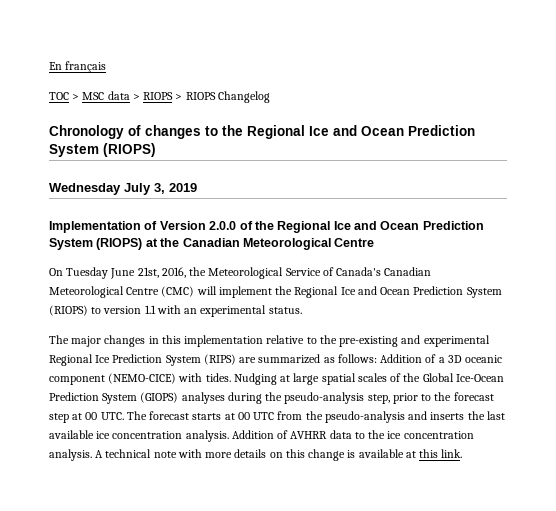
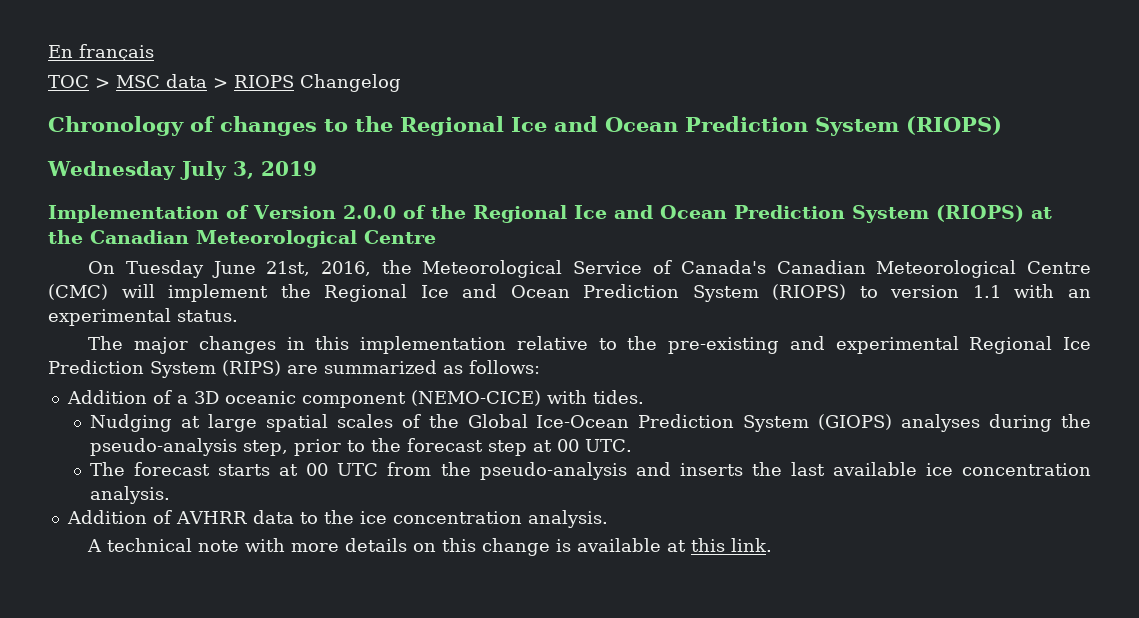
- TOC > MSC data > RIOPS > RIOPS Changelog
+ TOC > MSC data > RIOPS Changelog
- The major changes in this implementation relative to the pre-existing and experimental Regional Ice Prediction System (RIPS) are summarized as follows: Addition of a 3D oceanic component (NEMO-CICE) with tides. Nudging at large spatial scales of the Global Ice-Ocean Prediction System (GIOPS) analyses during the pseudo-analysis step, prior to the forecast step at 00 UTC. The forecast starts at 00 UTC from the pseudo-analysis and inserts the last available ice concentration analysis. Addition of AVHRR data to the ice concentration analysis. A technical note with more details on this change is available at this link.
+ The major changes in this implementation relative to the pre-existing and experimental Regional Ice Prediction System (RIPS) are summarized as follows:
+ Addition of a 3D oceanic component (NEMO-CICE) with tides.
+ Nudging at large spatial scales of the Global Ice-Ocean Prediction System (GIOPS) analyses during the pseudo-analysis step, prior to the forecast step at 00 UTC.
+ The forecast starts at 00 UTC from the pseudo-analysis and inserts the last available ice concentration analysis.
+ Addition of AVHRR data to the ice concentration analysis.
+ A technical note with more details on this change is available at this link.

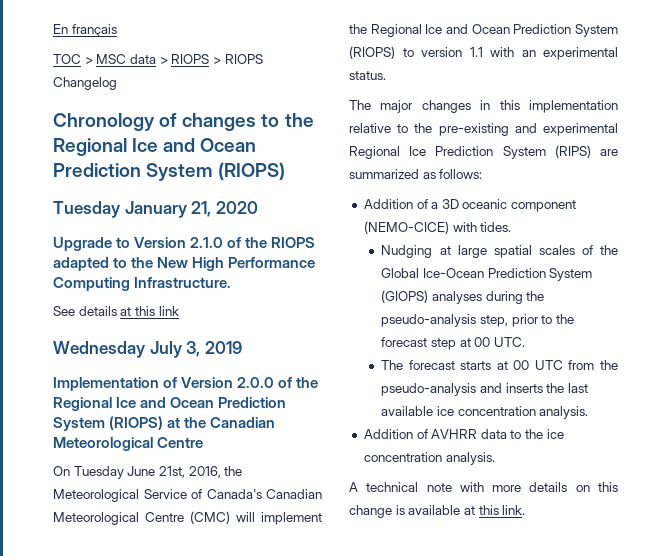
- TOC > MSC data > RIOPS Changelog
+ TOC > MSC data > RIOPS > RIOPS Changelog
+ Tuesday January 21, 2020
+ Upgrade to Version 2.1.0 of the RIOPS adapted to the New High Performance Computing Infrastructure.
+ See details at this link

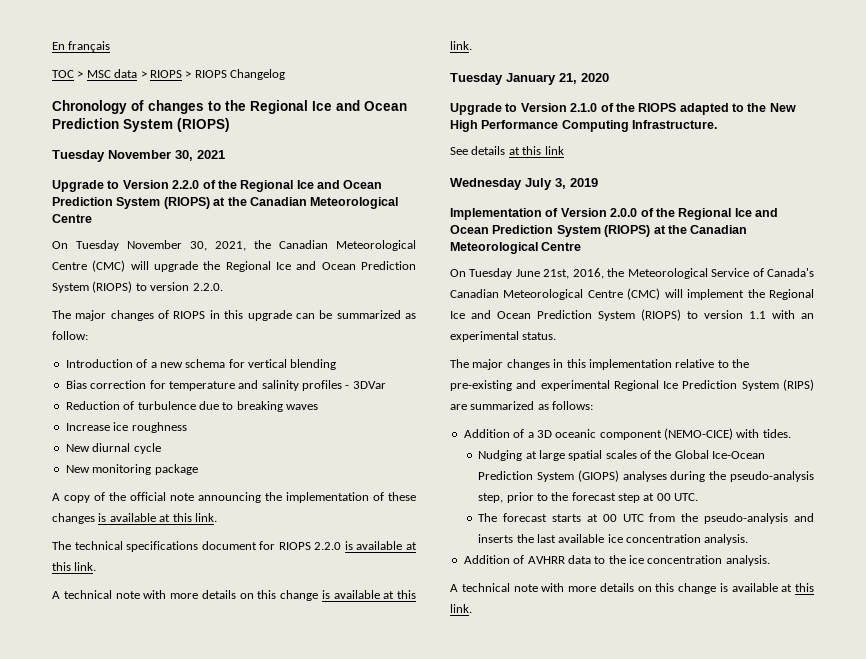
+ Tuesday November 30, 2021
+ Upgrade to Version 2.2.0 of the Regional Ice and Ocean Prediction System (RIOPS) at the Canadian Meteorological Centre
+ On Tuesday November 30, 2021, the Canadian Meteorological Centre (CMC) will upgrade the Regional Ice and Ocean Prediction System (RIOPS) to version 2.2.0.
+ The major changes of RIOPS in this upgrade can be summarized as follow:
+ Introduction of a new schema for vertical blending
+ Bias correction for temperature and salinity profiles - 3DVar
+ Reduction of turbulence due to breaking waves
+ Increase ice roughness
+ New diurnal cycle
+ New monitoring package
+ A copy of the official note announcing the implementation of these changes is available at this link.
+ The technical specifications document for RIOPS 2.2.0 is available at this link.
+ A technical note with more details on this change is available at this link.

